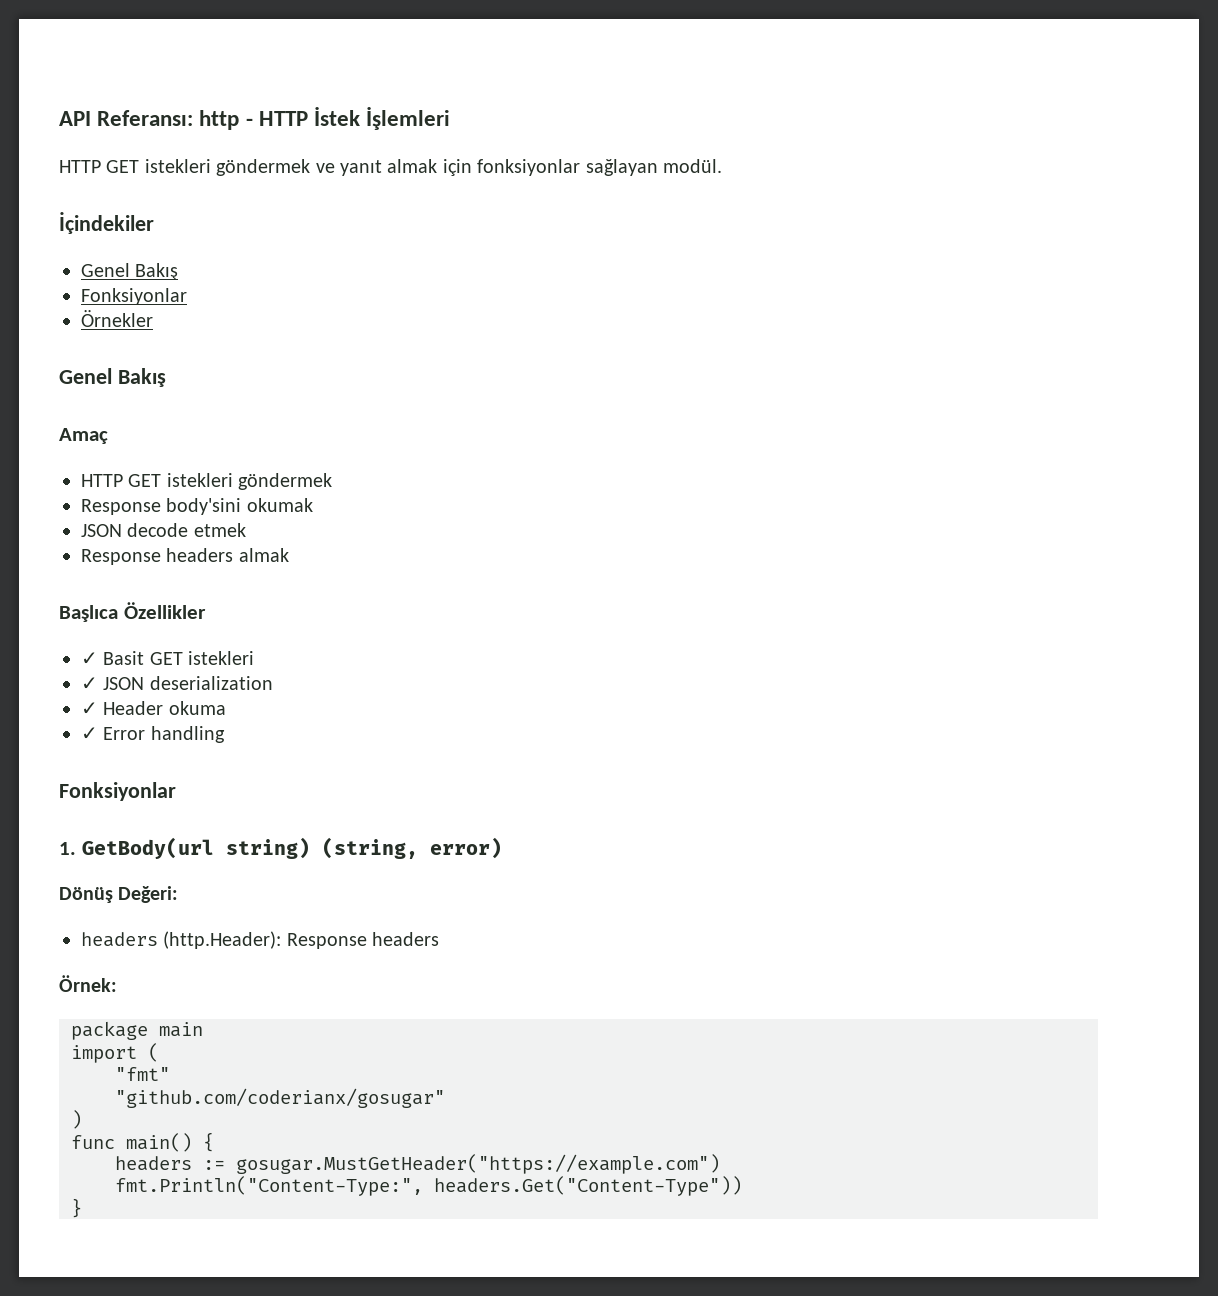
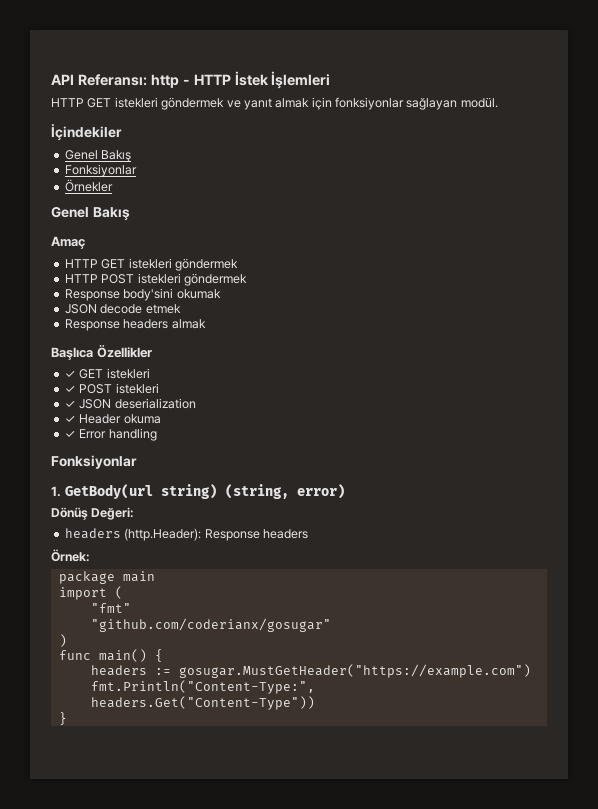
+ HTTP POST istekleri göndermek
- ✓ Basit GET istekleri
+ ✓ GET istekleri
+ ✓ POST istekleri

